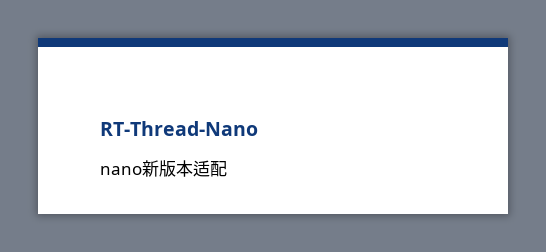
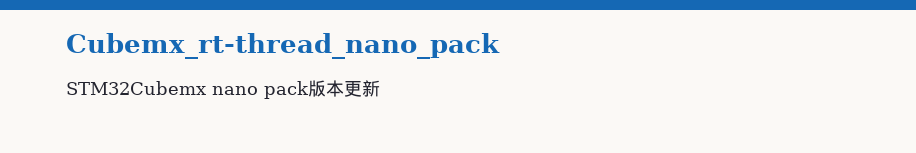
- RT-Thread-Nano
- nano新版本适配
+ Cubemx_rt-thread_nano_pack
+ STM32Cubemx nano pack版本更新

